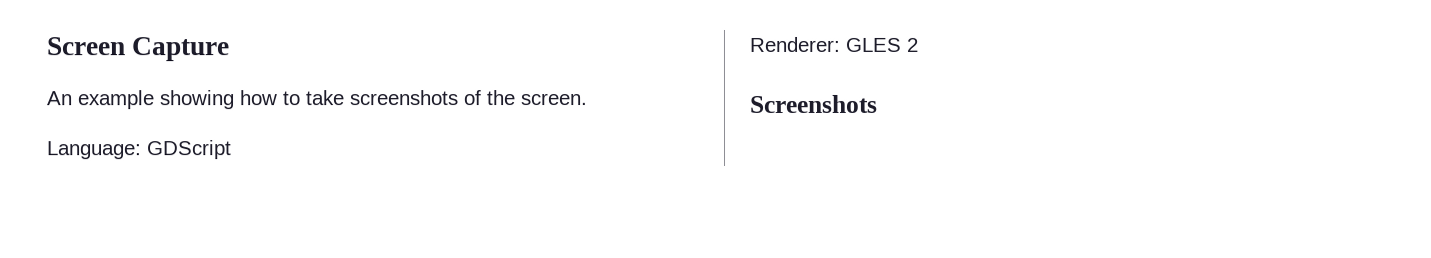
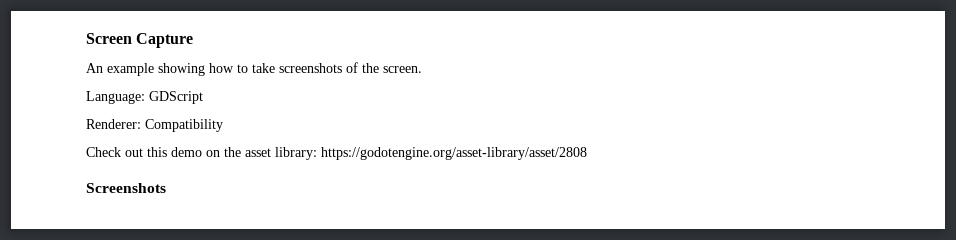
- Renderer: GLES 2
+ Renderer: Compatibility
+ Check out this demo on the asset library: https://godotengine.org/asset-library/asset/2808

